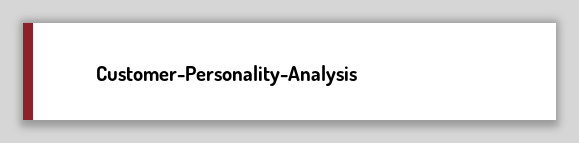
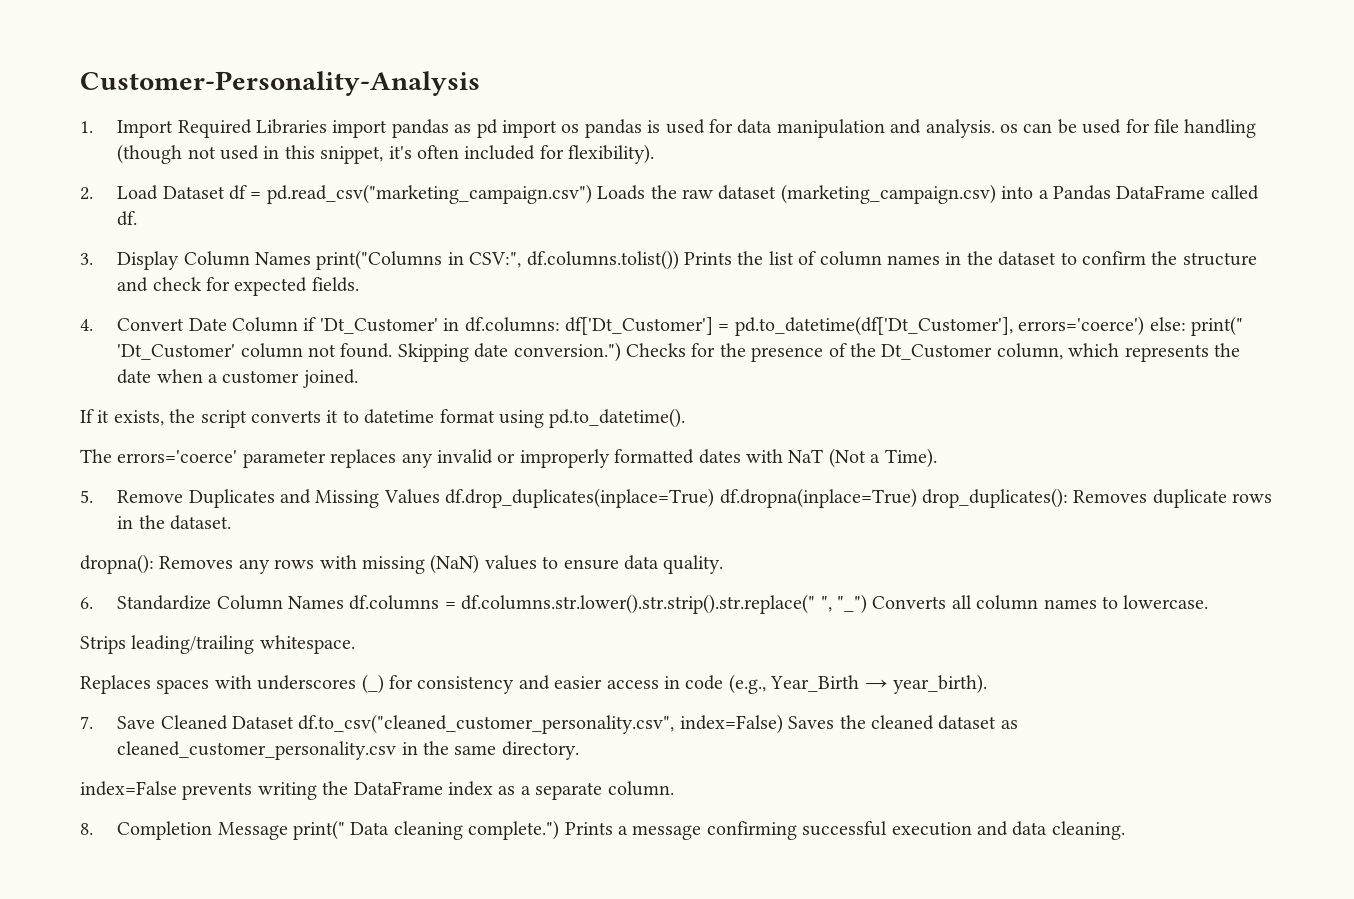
+ 1. Import Required Libraries import pandas as pd import os pandas is used for data manipulation and analysis. os can be used for file handling (though not used in this snippet, it's often included for flexibility).
+ 2. Load Dataset df = pd.read_csv("marketing_campaign.csv") Loads the raw dataset (marketing_campaign.csv) into a Pandas DataFrame called df.
+ 3. Display Column Names print("Columns in CSV:", df.columns.tolist()) Prints the list of column names in the dataset to confirm the structure and check for expected fields.
+ 4. Convert Date Column if 'Dt_Customer' in df.columns: df['Dt_Customer'] = pd.to_datetime(df['Dt_Customer'], errors='coerce') else: print(" 'Dt_Customer' column not found. Skipping date conversion.") Checks for the presence of the Dt_Customer column, which represents the date when a customer joined.
+ If it exists, the script converts it to datetime format using pd.to_datetime().
+ The errors='coerce' parameter replaces any invalid or improperly formatted dates with NaT (Not a Time).
+ 5. Remove Duplicates and Missing Values df.drop_duplicates(inplace=True) df.dropna(inplace=True) drop_duplicates(): Removes duplicate rows in the dataset.
+ dropna(): Removes any rows with missing (NaN) values to ensure data quality.
+ 6. Standardize Column Names df.columns = df.columns.str.lower().str.strip().str.replace(" ", "_") Converts all column names to lowercase.
+ Strips leading/trailing whitespace.
+ Replaces spaces with underscores (_) for consistency and easier access in code (e.g., Year_Birth → year_birth).
+ 7. Save Cleaned Dataset df.to_csv("cleaned_customer_personality.csv", index=False) Saves the cleaned dataset as cleaned_customer_personality.csv in the same directory.
+ index=False prevents writing the DataFrame index as a separate column.
+ 8. Completion Message print(" Data cleaning complete.") Prints a message confirming successful execution and data cleaning.

